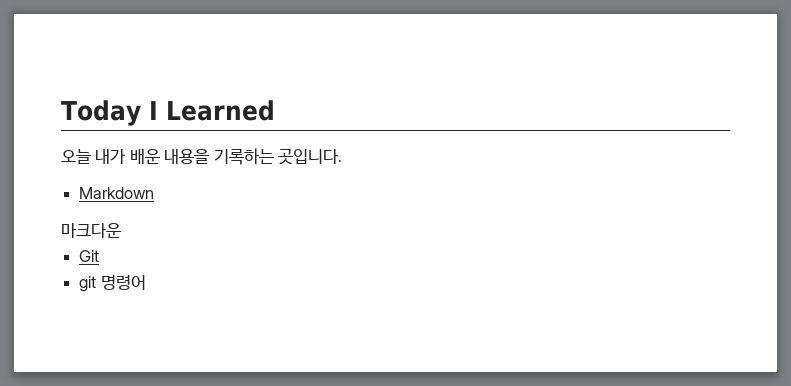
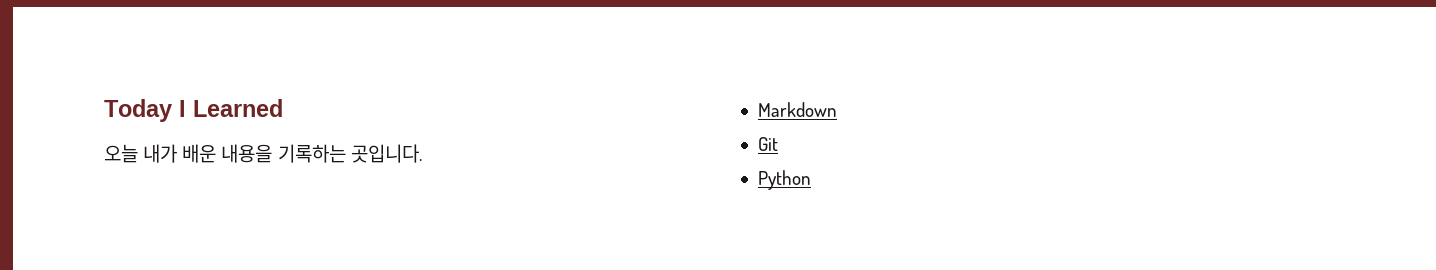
- 마크다운
- git 명령어
+ Python

